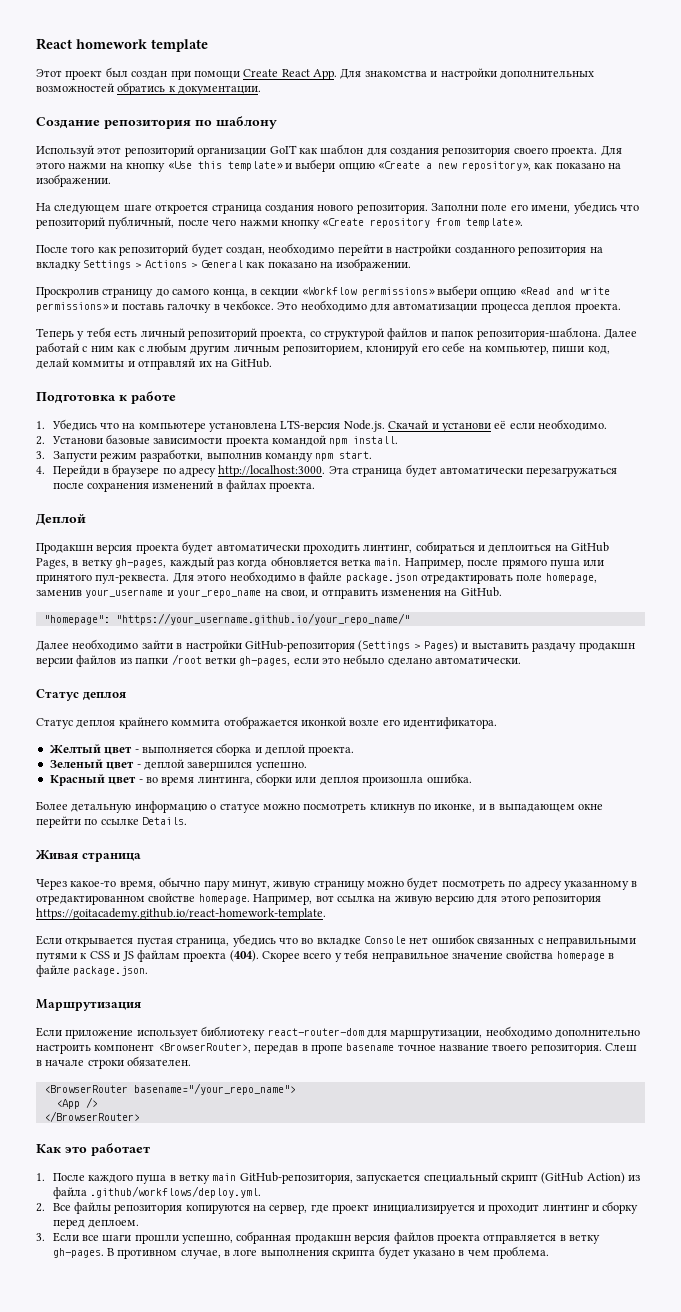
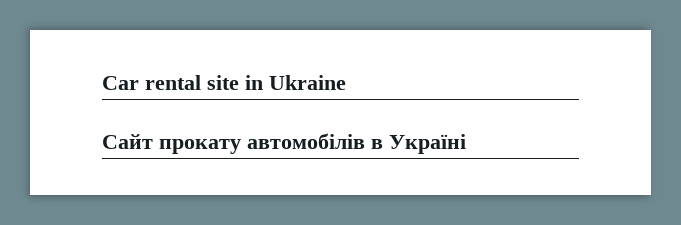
- React homework template
- Этот проект был создан при помощи Create React App. Для знакомства и настройки дополнительных возможностей обратись к документации.
- Создание репозитория по шаблону
- Используй этот репозиторий организации GoIT как шаблон для создания репозитория своего проекта. Для этого нажми на кнопку «Use this template» и выбери опцию «Create a new repository», как показано на изображении.
- На следующем шаге откроется страница создания нового репозитория. Заполни поле его имени, убедись что репозиторий публичный, после чего нажми кнопку «Create repository from template».
- После того как репозиторий будет создан, необходимо перейти в настройки созданного репозитория на вкладку Settings > Actions > General как показано на изображении.
- Проскролив страницу до самого конца, в секции «Workflow permissions» выбери опцию «Read and write permissions» и поставь галочку в чекбоксе. Это необходимо для автоматизации процесса деплоя проекта.
- Теперь у тебя есть личный репозиторий проекта, со структурой файлов и папок репозитория-шаблона. Далее работай с ним как с любым другим личным репозиторием, клонируй его себе на компьютер, пиши код, делай коммиты и отправляй их на GitHub.
- Подготовка к работе
- 1. Убедись что на компьютере установлена LTS-версия Node.js. Скачай и установи её если необходимо.
- 2. Установи базовые зависимости проекта командой npm install.
- 3. Запусти режим разработки, выполнив команду npm start.
- 4. Перейди в браузере по адресу http://localhost:3000. Эта страница будет автоматически перезагружаться после сохранения изменений в файлах проекта.
- Деплой
- Продакшн версия проекта будет автоматически проходить линтинг, собираться и деплоиться на GitHub Pages, в ветку gh-pages, каждый раз когда обновляется ветка main. Например, после прямого пуша или принятого пул-реквеста. Для этого необходимо в файле package.json отредактировать поле homepage, заменив your_username и your_repo_name на свои, и отправить изменения на GitHub.
- "homepage": "https://your_username.github.io/your_repo_name/"
- Далее необходимо зайти в настройки GitHub-репозитория (Settings > Pages) и выставить раздачу продакшн версии файлов из папки /root ветки gh-pages, если это небыло сделано автоматически.
- Статус деплоя
- Статус деплоя крайнего коммита отображается иконкой возле его идентификатора.
- Желтый цвет - выполняется сборка и деплой проекта.
- Зеленый цвет - деплой завершился успешно.
- Красный цвет - во время линтинга, сборки или деплоя произошла ошибка.
- Более детальную информацию о статусе можно посмотреть кликнув по иконке, и в выпадающем окне перейти по ссылке Details.
- Живая страница
- Через какое-то время, обычно пару минут, живую страницу можно будет посмотреть по адресу указанному в отредактированном свойстве homepage. Например, вот ссылка на живую версию для этого репозитория https://goitacademy.github.io/react-homework-template.
- Если открывается пустая страница, убедись что во вкладке Console нет ошибок связанных с неправильными путями к CSS и JS файлам проекта (404). Скорее всего у тебя неправильное значение свойства homepage в файле package.json.
- Маршрутизация
- Если приложение использует библиотеку react-router-dom для маршрутизации, необходимо дополнительно настроить компонент <BrowserRouter>, передав в пропе basename точное название твоего репозитория. Слеш в начале строки обязателен.
- <BrowserRouter basename="/your_repo_name">
- <App />
- </BrowserRouter>
- Как это работает
- 1. После каждого пуша в ветку main GitHub-репозитория, запускается специальный скрипт (GitHub Action) из файла .github/workflows/deploy.yml.
- 2. Все файлы репозитория копируются на сервер, где проект инициализируется и проходит линтинг и сборку перед деплоем.
- 3. Если все шаги прошли успешно, собранная продакшн версия файлов проекта отправляется в ветку gh-pages. В противном случае, в логе выполнения скрипта будет указано в чем проблема.
+ Car rental site in Ukraine
+ Сайт прокату автомобілів в Україні

